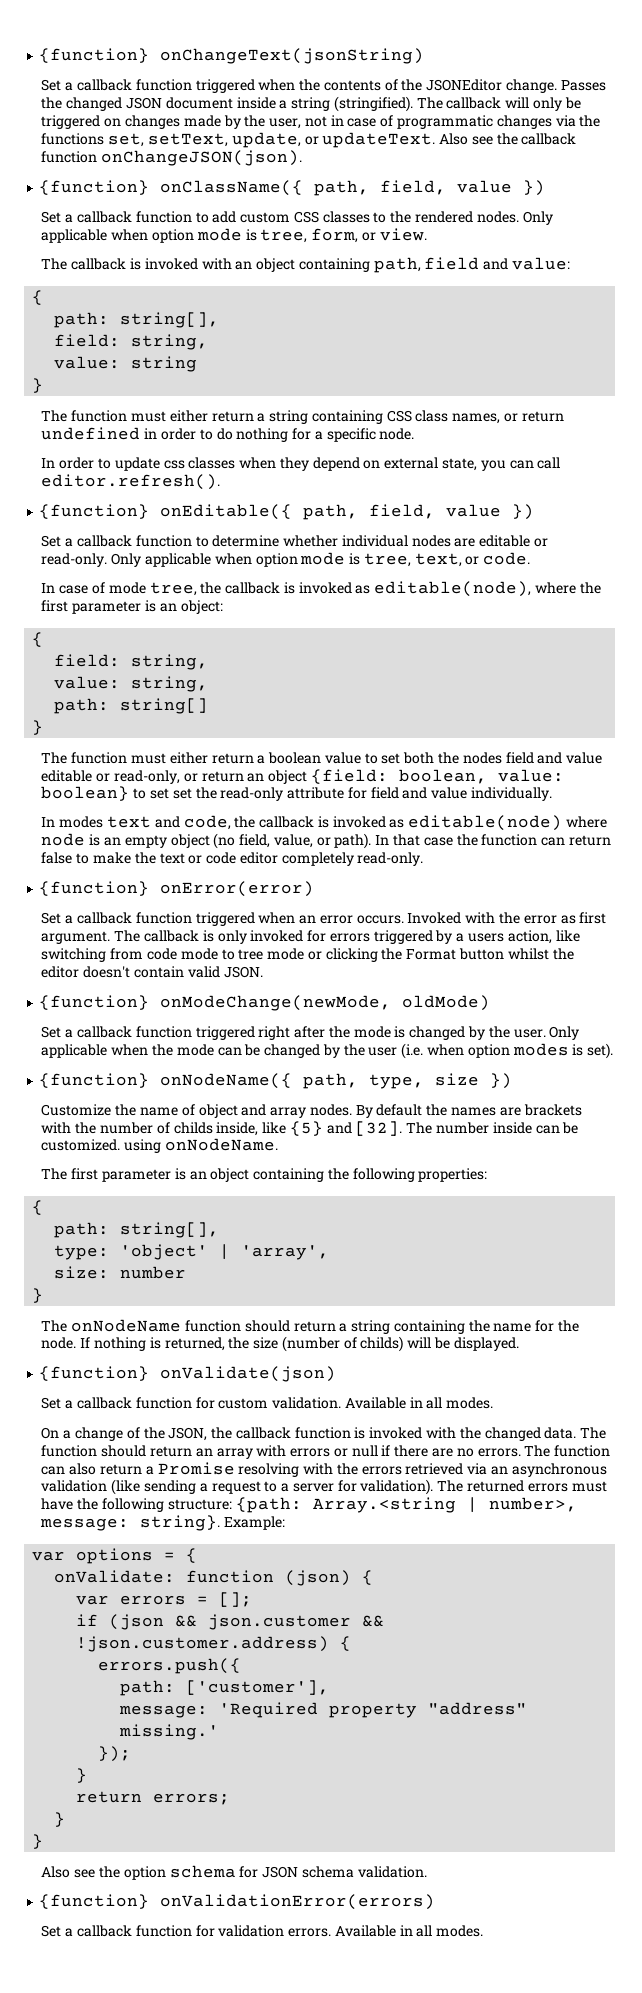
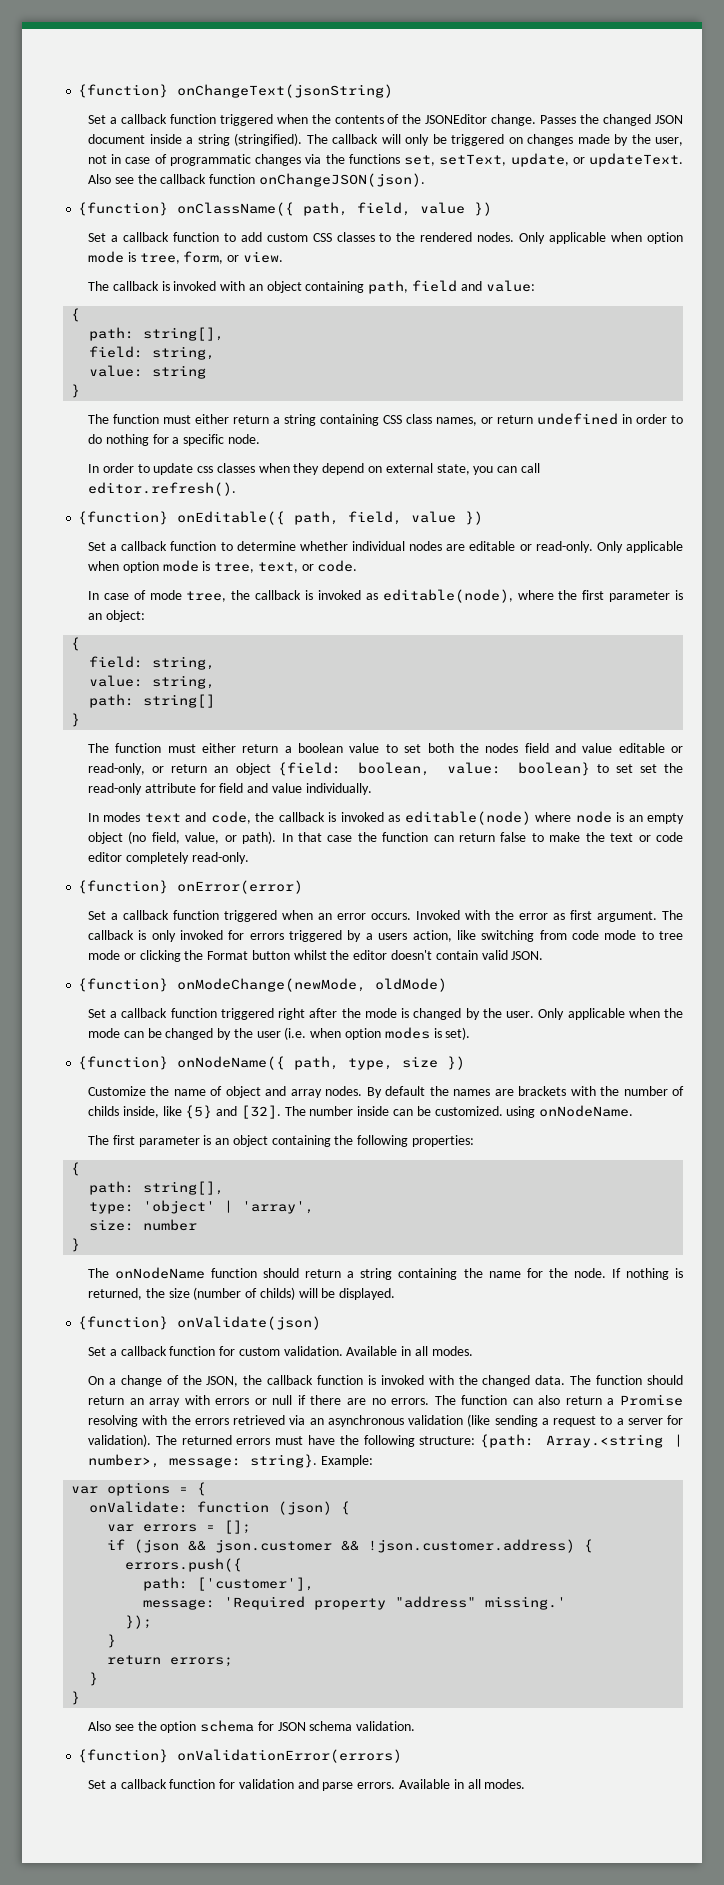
- Set a callback function for validation errors.
+ Set a callback function for validation and parse errors.

